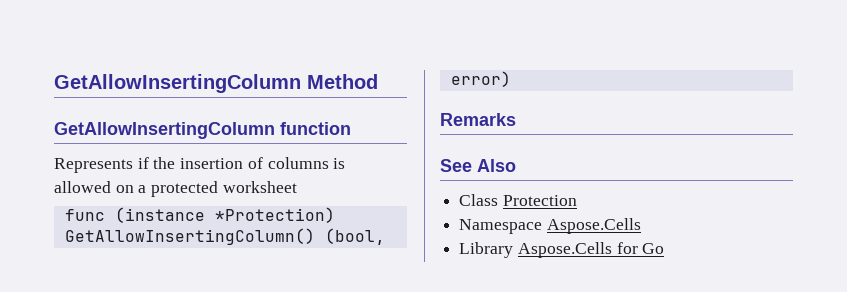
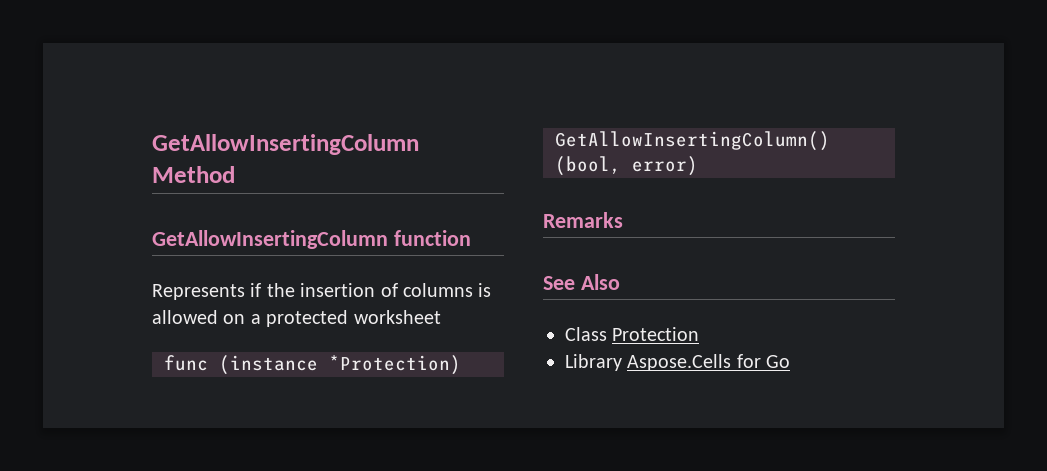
- Namespace Aspose.Cells

